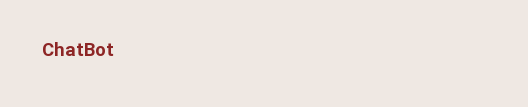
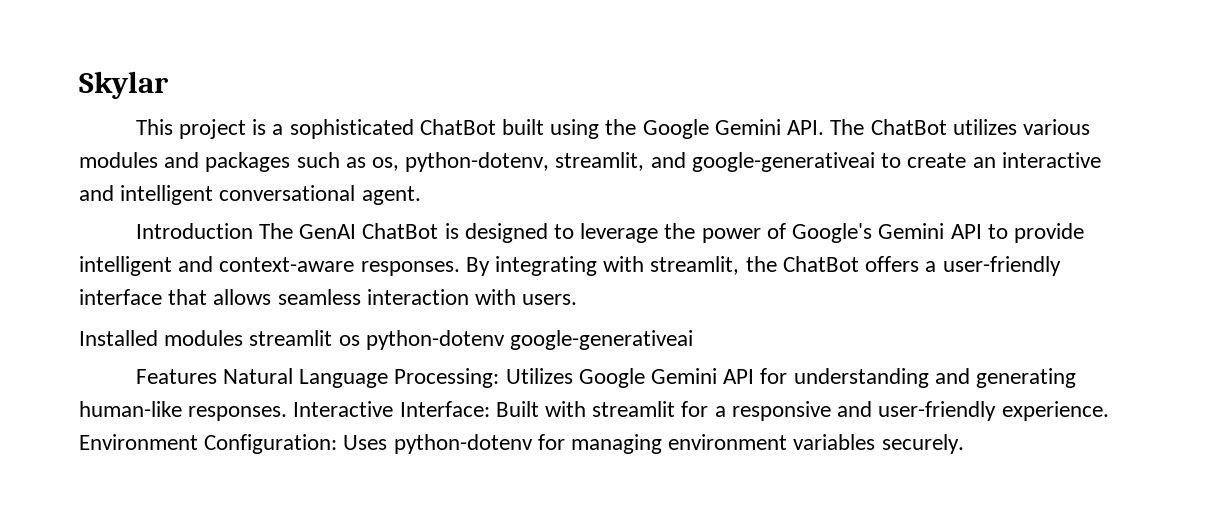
- ChatBot
+ Skylar
+ This project is a sophisticated ChatBot built using the Google Gemini API. The ChatBot utilizes various modules and packages such as os, python-dotenv, streamlit, and google-generativeai to create an interactive and intelligent conversational agent.
+ Introduction The GenAI ChatBot is designed to leverage the power of Google's Gemini API to provide intelligent and context-aware responses. By integrating with streamlit, the ChatBot offers a user-friendly interface that allows seamless interaction with users.
+ Installed modules streamlit os python-dotenv google-generativeai
+ Features Natural Language Processing: Utilizes Google Gemini API for understanding and generating human-like responses. Interactive Interface: Built with streamlit for a responsive and user-friendly experience. Environment Configuration: Uses python-dotenv for managing environment variables securely.

